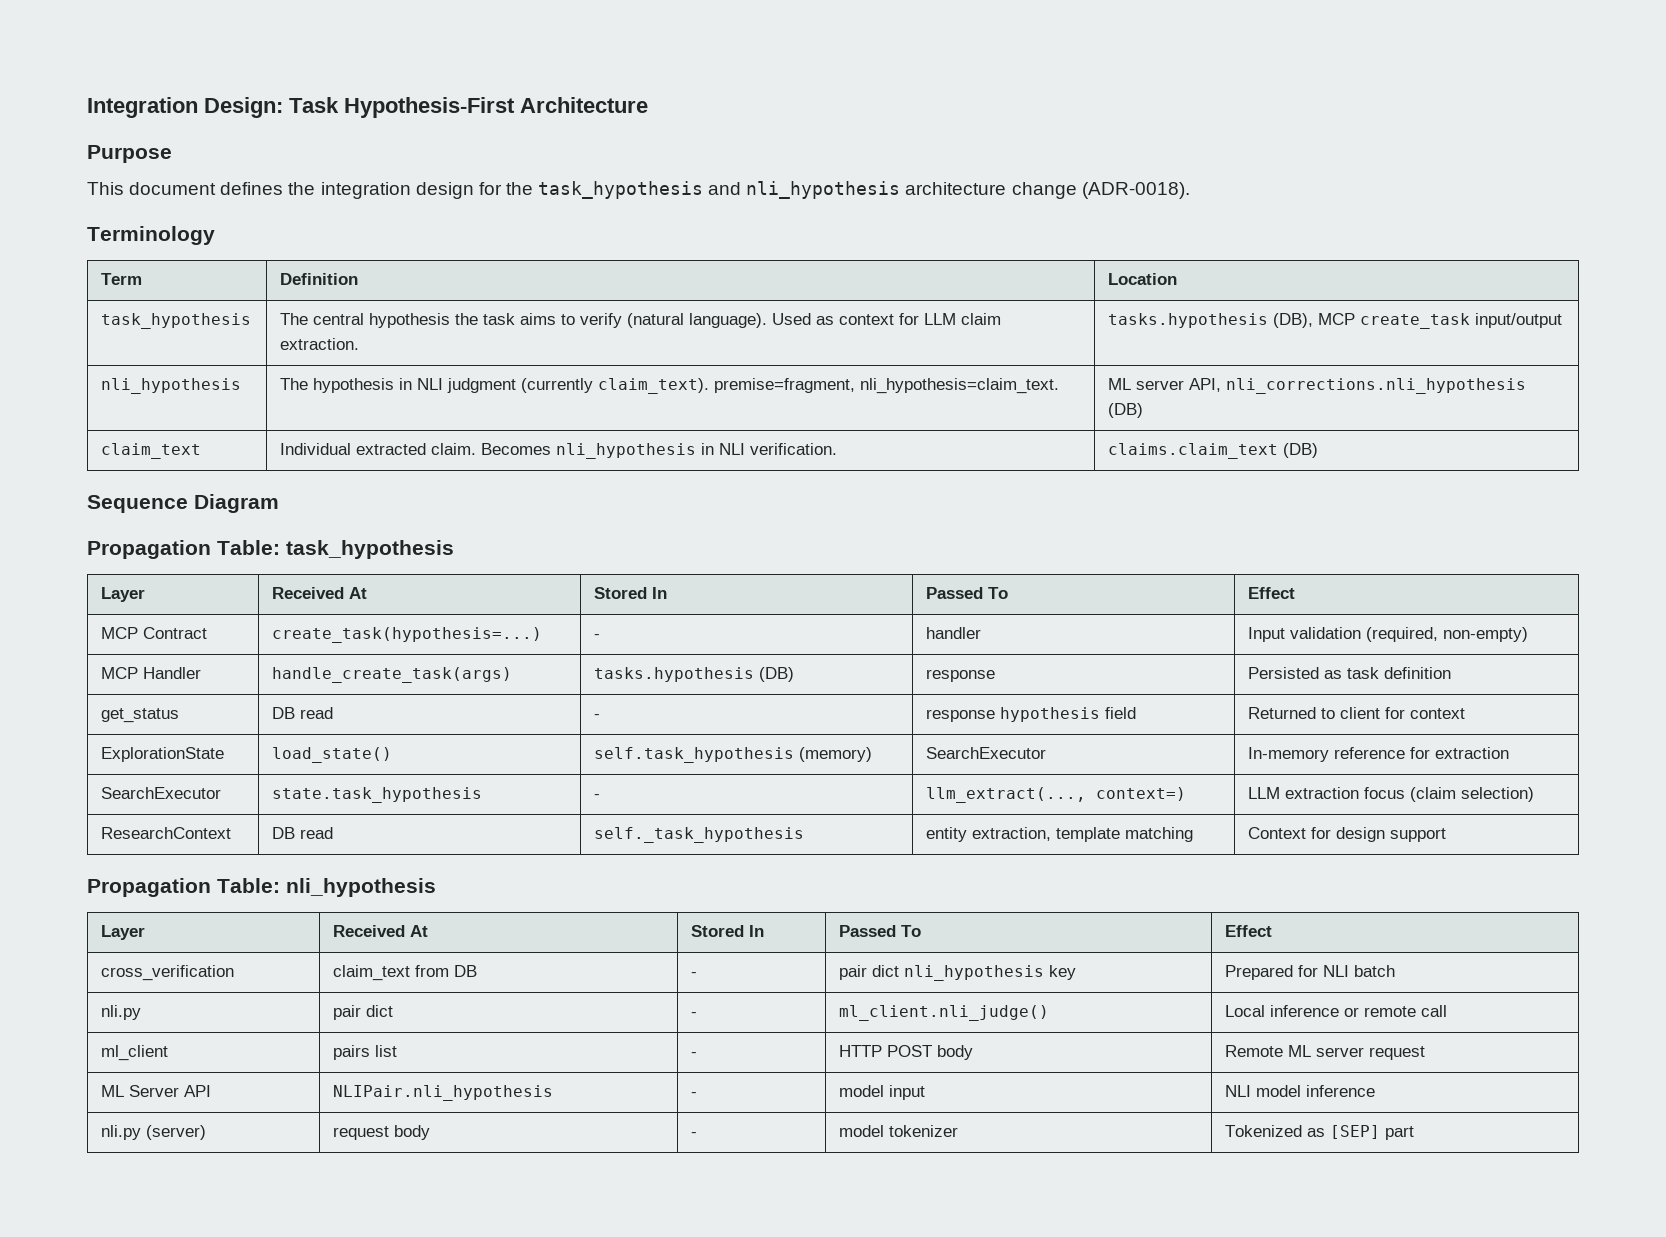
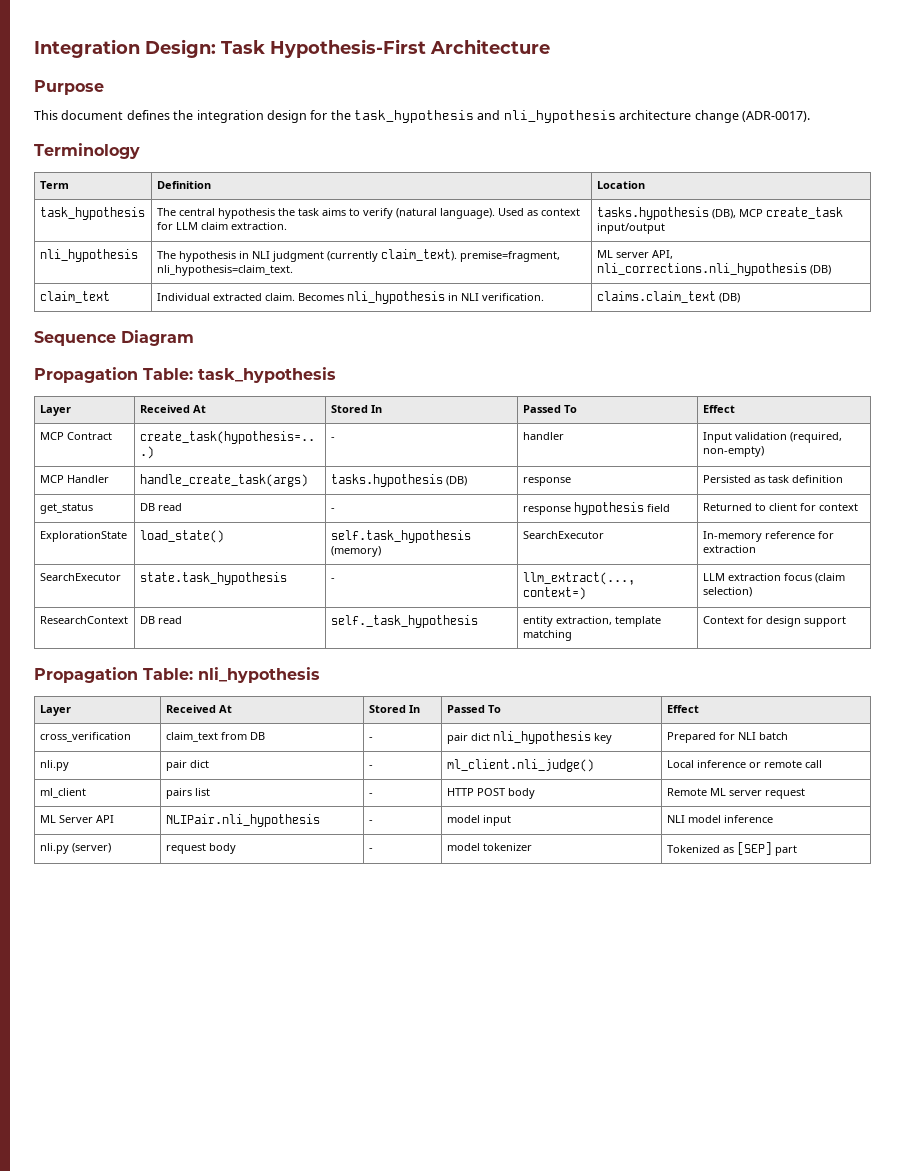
- This document defines the integration design for the task_hypothesis and nli_hypothesis architecture change (ADR-0018).
+ This document defines the integration design for the task_hypothesis and nli_hypothesis architecture change (ADR-0017).

